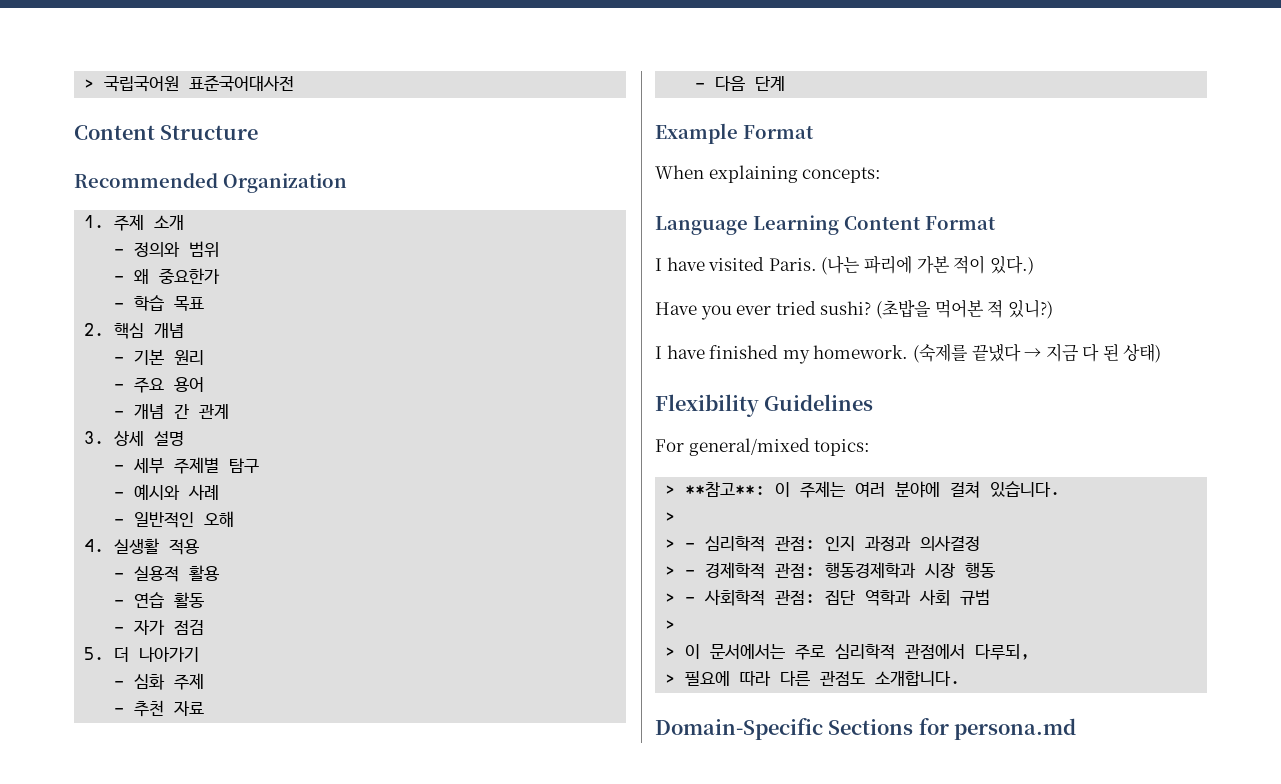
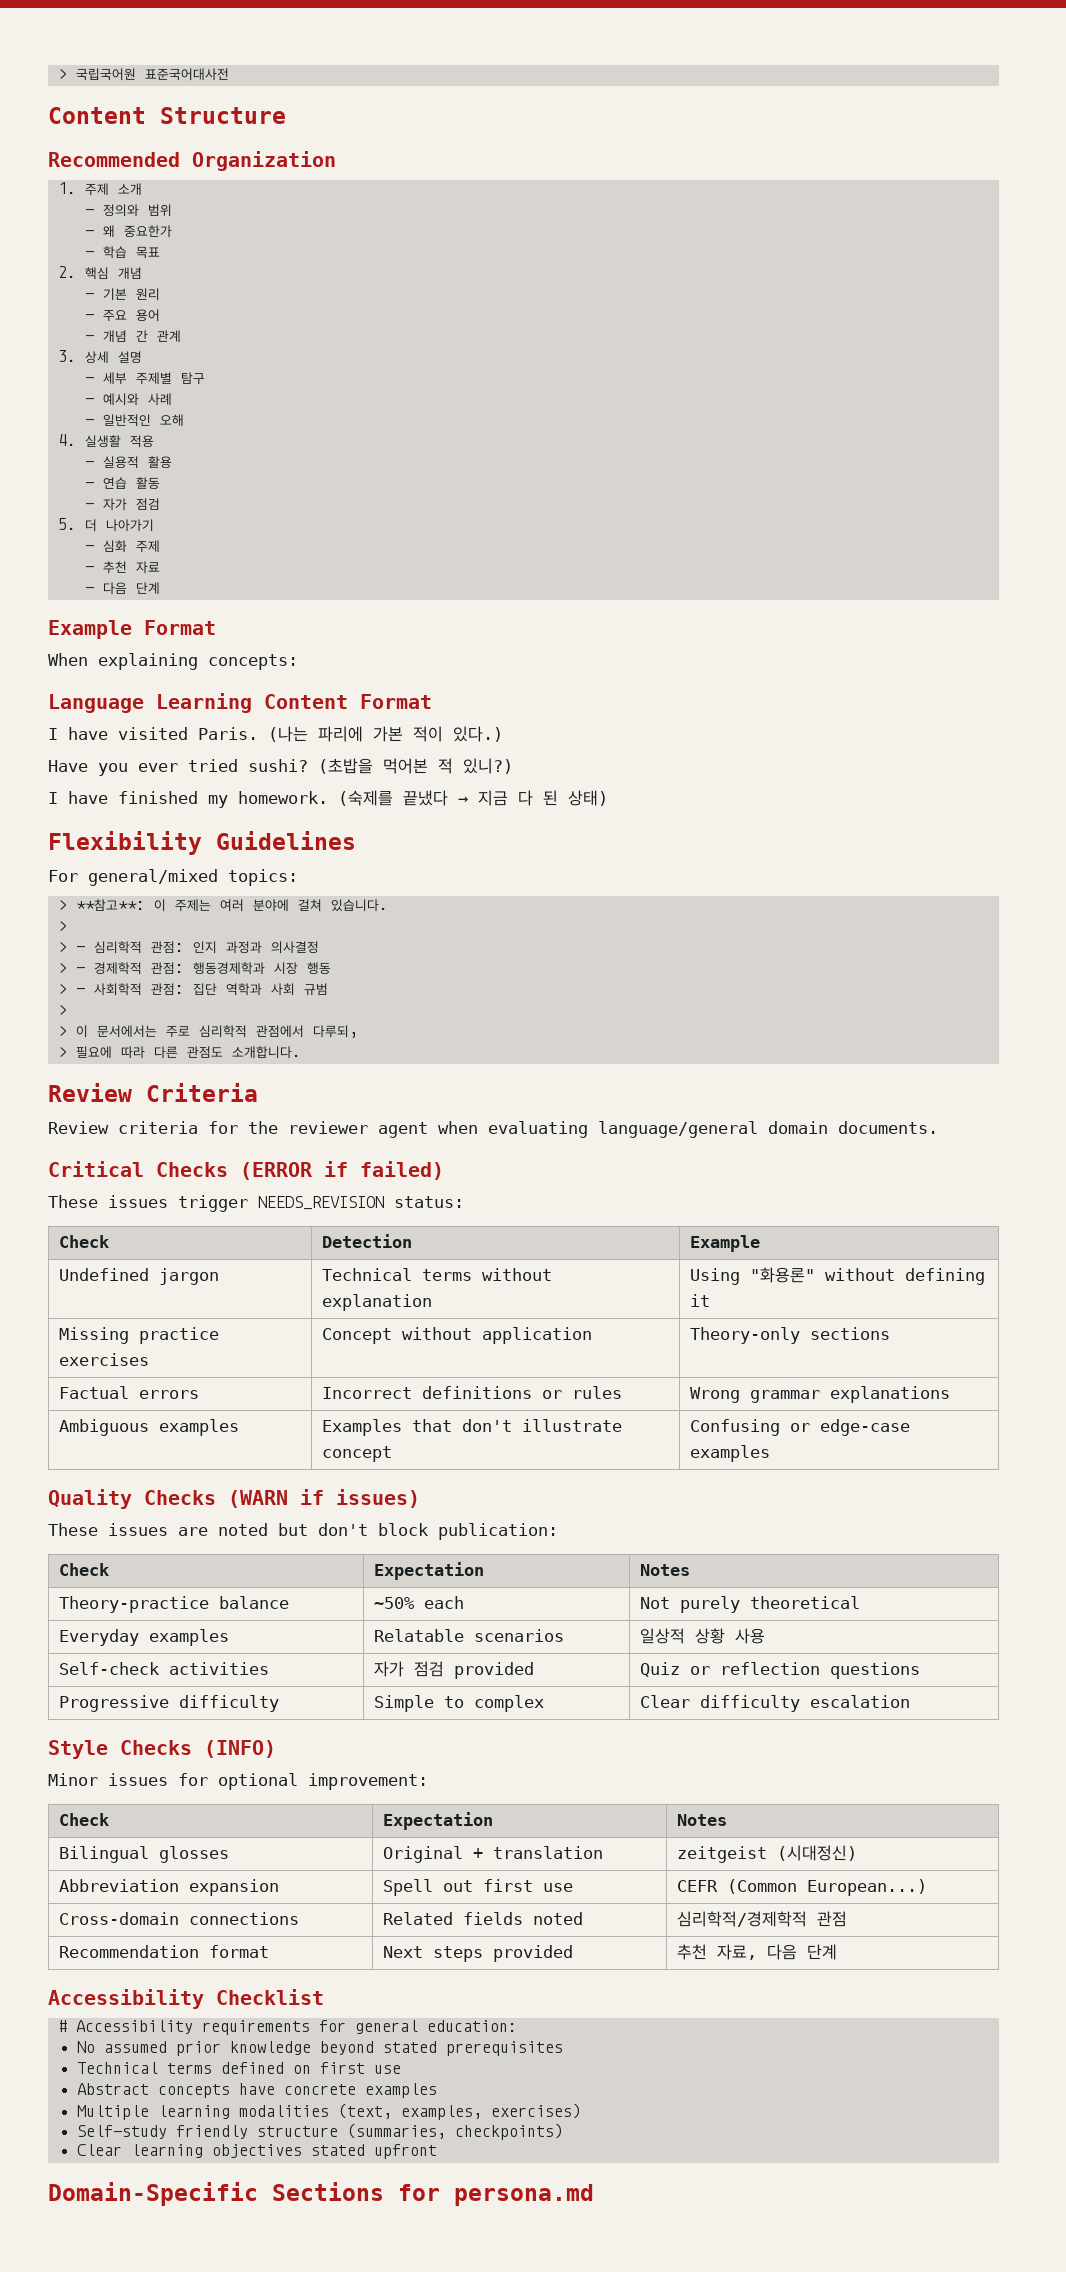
+ Review Criteria
+ Review criteria for the reviewer agent when evaluating language/general domain documents.
+ Critical Checks (ERROR if failed)
+ These issues trigger NEEDS_REVISION status:
+ Check | Detection | Example
+ Undefined jargon | Technical terms without explanation | Using "화용론" without defining it
+ Missing practice exercises | Concept without application | Theory-only sections
+ Factual errors | Incorrect definitions or rules | Wrong grammar explanations
+ Ambiguous examples | Examples that don't illustrate concept | Confusing or edge-case examples
+ Quality Checks (WARN if issues)
+ These issues are noted but don't block publication:
+ Check | Expectation | Notes
+ Theory-practice balance | ~50% each | Not purely theoretical
+ Everyday examples | Relatable scenarios | 일상적 상황 사용
+ Self-check activities | 자가 점검 provided | Quiz or reflection questions
+ Progressive difficulty | Simple to complex | Clear difficulty escalation
+ Style Checks (INFO)
+ Minor issues for optional improvement:
+ Check | Expectation | Notes
+ Bilingual glosses | Original + translation | zeitgeist (시대정신)
+ Abbreviation expansion | Spell out first use | CEFR (Common European...)
+ Cross-domain connections | Related fields noted | 심리학적/경제학적 관점
+ Recommendation format | Next steps provided | 추천 자료, 다음 단계
+ Accessibility Checklist
+ # Accessibility requirements for general education:
+ No assumed prior knowledge beyond stated prerequisites
+ Technical terms defined on first use
+ Abstract concepts have concrete examples
+ Multiple learning modalities (text, examples, exercises)
+ Self-study friendly structure (summaries, checkpoints)
+ Clear learning objectives stated upfront

